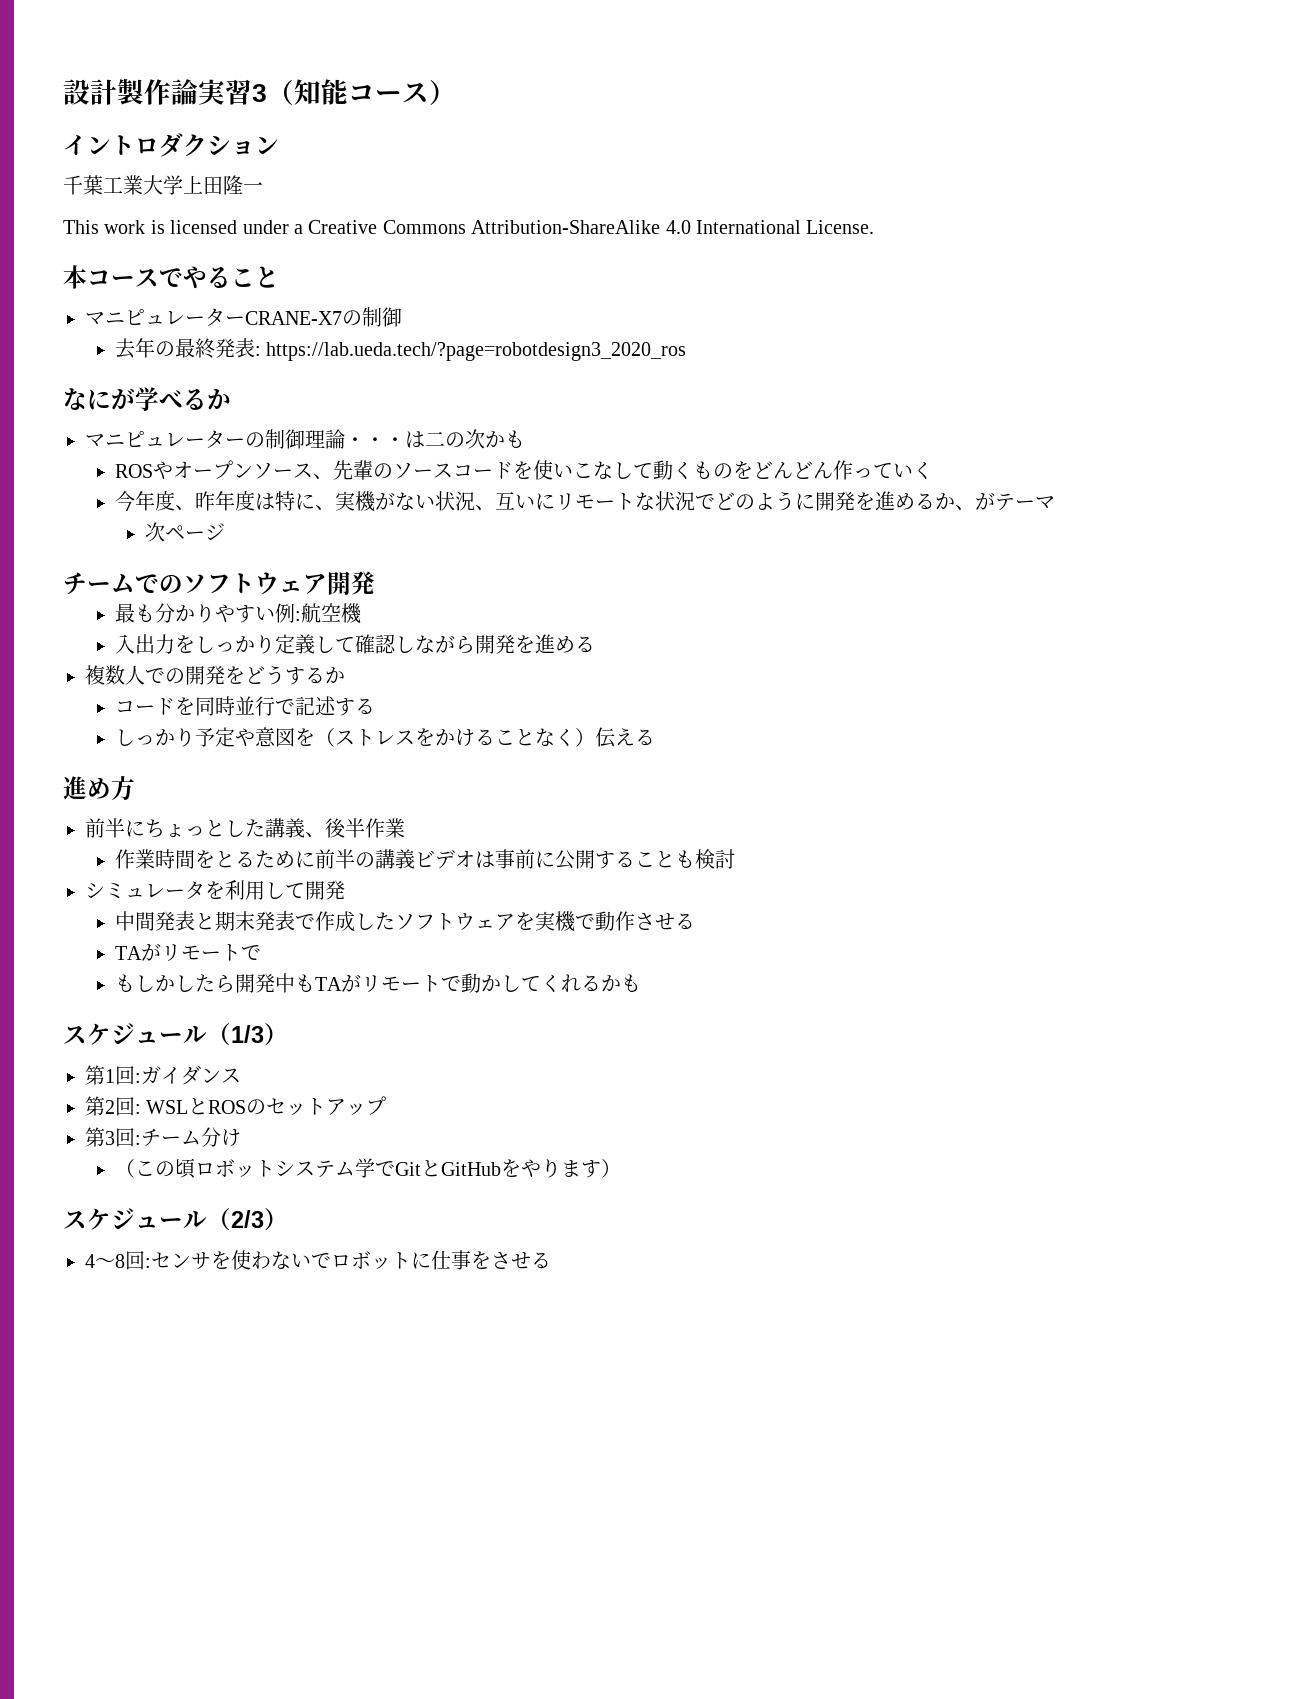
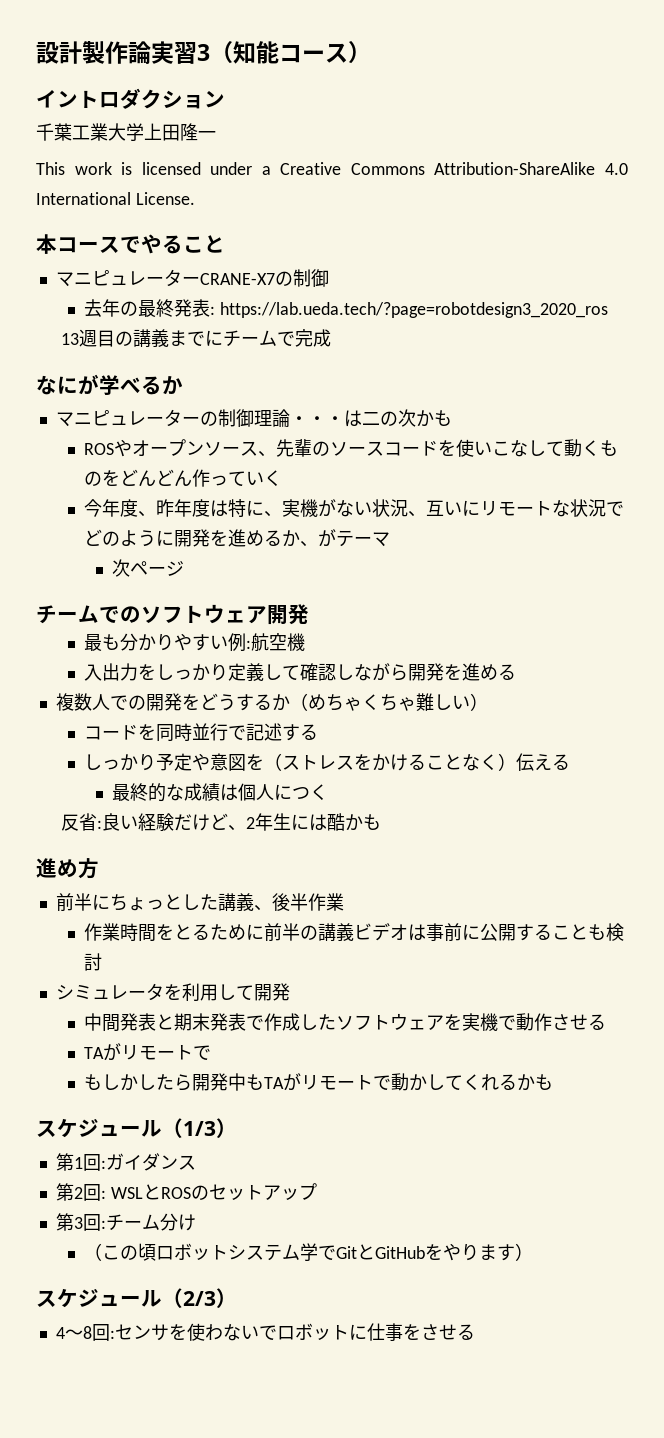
+ 13週目の講義までにチームで完成
- 複数人での開発をどうするか
+ 複数人での開発をどうするか（めちゃくちゃ難しい）
+ 最終的な成績は個人につく
+ 反省:良い経験だけど、2年生には酷かも

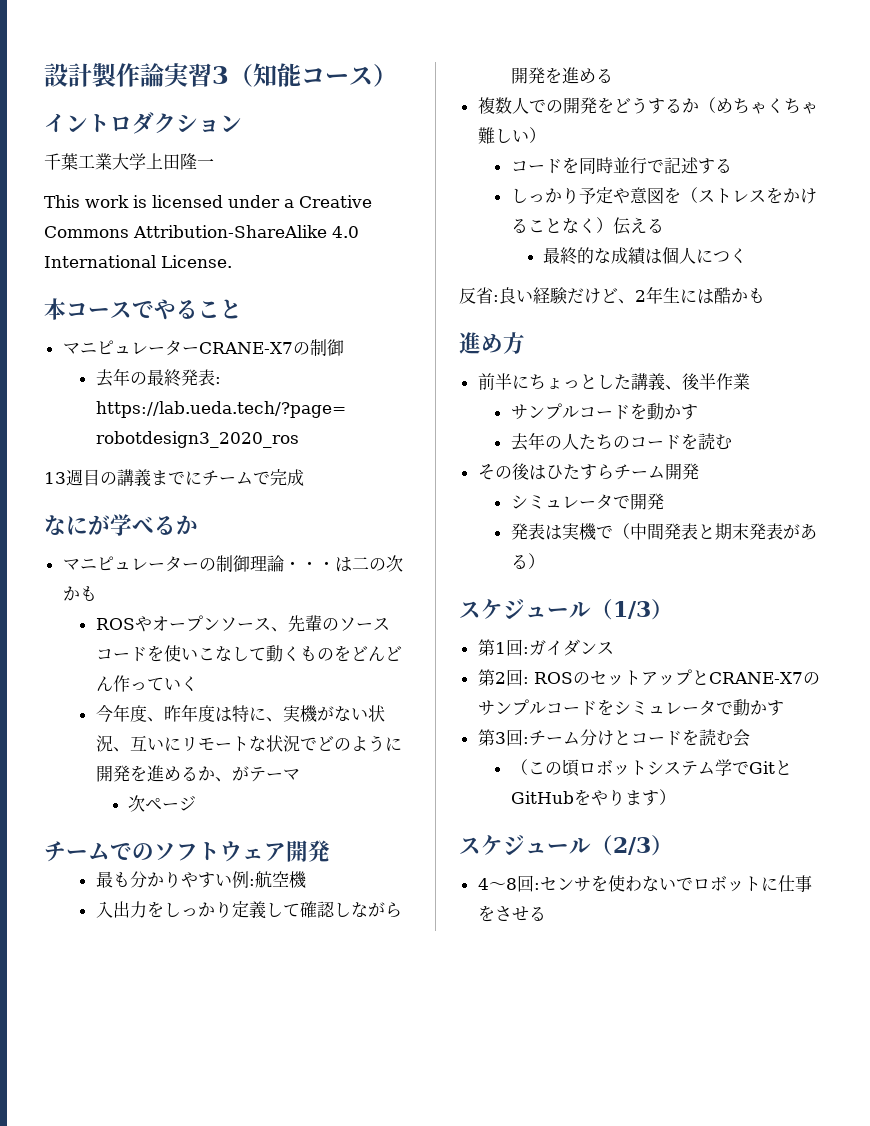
- 作業時間をとるために前半の講義ビデオは事前に公開することも検討
- シミュレータを利用して開発
- 中間発表と期末発表で作成したソフトウェアを実機で動作させる
- TAがリモートで
- もしかしたら開発中もTAがリモートで動かしてくれるかも
+ サンプルコードを動かす
+ 去年の人たちのコードを読む
+ その後はひたすらチーム開発
+ シミュレータで開発
+ 発表は実機で（中間発表と期末発表がある）
- 第2回: WSLとROSのセットアップ
+ 第2回: ROSのセットアップとCRANE-X7のサンプルコードをシミュレータで動かす
- 第3回:チーム分け
+ 第3回:チーム分けとコードを読む会

